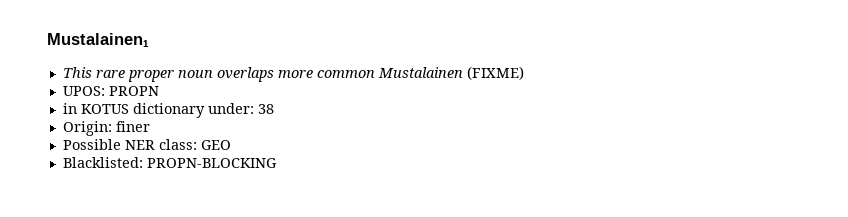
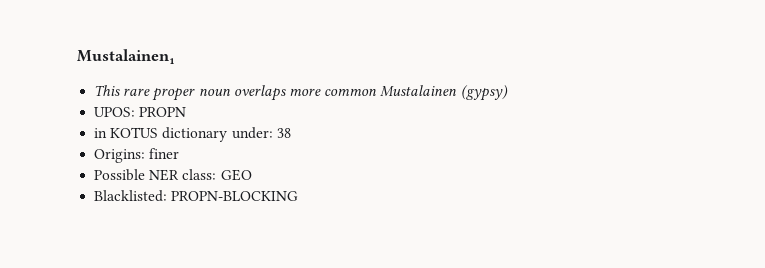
- This rare proper noun overlaps more common Mustalainen (FIXME)
+ This rare proper noun overlaps more common Mustalainen (gypsy)
- Origin: finer
+ Origins: finer

